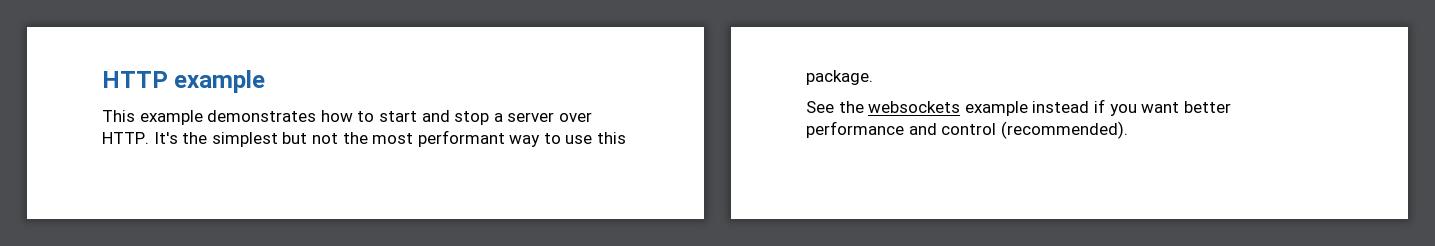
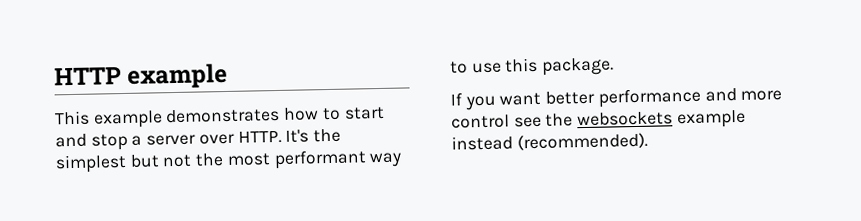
- See the websockets example instead if you want better performance and control (recommended).
+ If you want better performance and more control see the websockets example instead (recommended).

